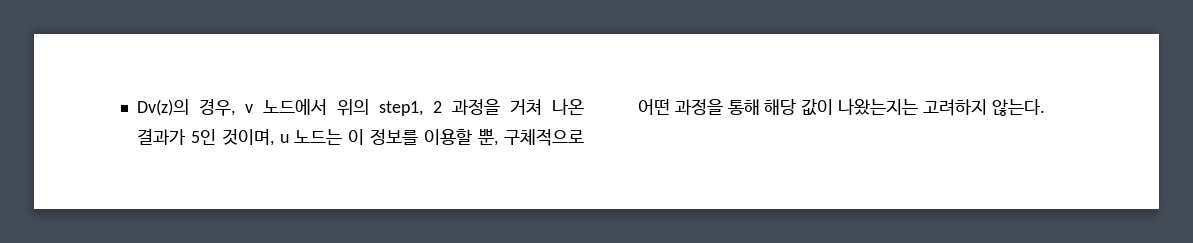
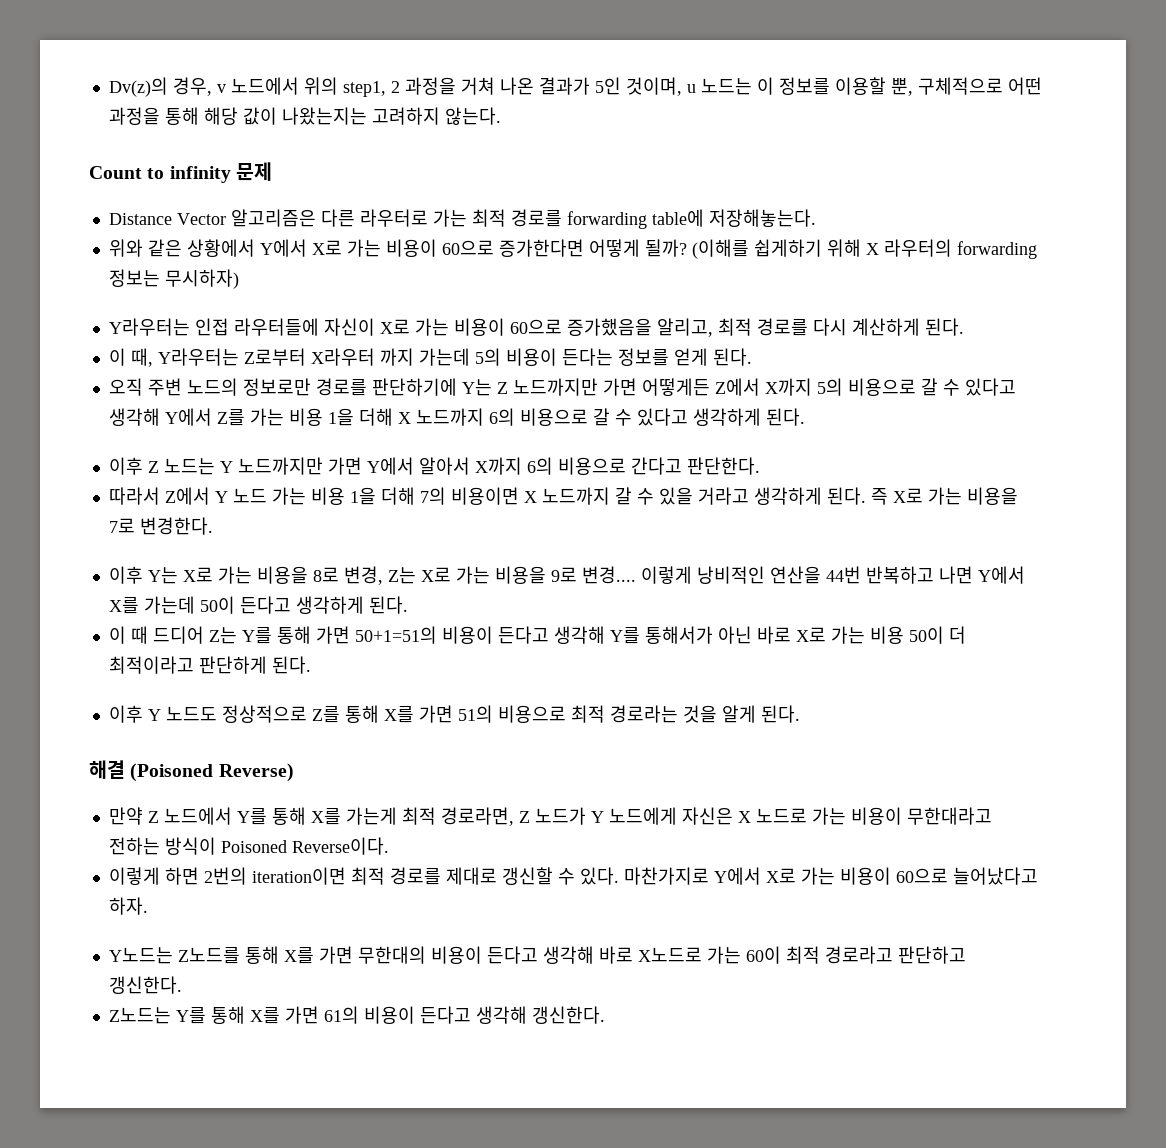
+ Count to infinity 문제
+ Distance Vector 알고리즘은 다른 라우터로 가는 최적 경로를 forwarding table에 저장해놓는다.
+ 위와 같은 상황에서 Y에서 X로 가는 비용이 60으로 증가한다면 어떻게 될까? (이해를 쉽게하기 위해 X 라우터의 forwarding 정보는 무시하자)
+ Y라우터는 인접 라우터들에 자신이 X로 가는 비용이 60으로 증가했음을 알리고, 최적 경로를 다시 계산하게 된다.
+ 이 때, Y라우터는 Z로부터 X라우터 까지 가는데 5의 비용이 든다는 정보를 얻게 된다.
+ 오직 주변 노드의 정보로만 경로를 판단하기에 Y는 Z 노드까지만 가면 어떻게든 Z에서 X까지 5의 비용으로 갈 수 있다고 생각해 Y에서 Z를 가는 비용 1을 더해 X 노드까지 6의 비용으로 갈 수 있다고 생각하게 된다.
+ 이후 Z 노드는 Y 노드까지만 가면 Y에서 알아서 X까지 6의 비용으로 간다고 판단한다.
+ 따라서 Z에서 Y 노드 가는 비용 1을 더해 7의 비용이면 X 노드까지 갈 수 있을 거라고 생각하게 된다. 즉 X로 가는 비용을 7로 변경한다.
+ 이후 Y는 X로 가는 비용을 8로 변경, Z는 X로 가는 비용을 9로 변경.... 이렇게 낭비적인 연산을 44번 반복하고 나면 Y에서 X를 가는데 50이 든다고 생각하게 된다.
+ 이 때 드디어 Z는 Y를 통해 가면 50+1=51의 비용이 든다고 생각해 Y를 통해서가 아닌 바로 X로 가는 비용 50이 더 최적이라고 판단하게 된다.
+ 이후 Y 노드도 정상적으로 Z를 통해 X를 가면 51의 비용으로 최적 경로라는 것을 알게 된다.
+ 해결 (Poisoned Reverse)
+ 만약 Z 노드에서 Y를 통해 X를 가는게 최적 경로라면, Z 노드가 Y 노드에게 자신은 X 노드로 가는 비용이 무한대라고 전하는 방식이 Poisoned Reverse이다.
+ 이렇게 하면 2번의 iteration이면 최적 경로를 제대로 갱신할 수 있다. 마찬가지로 Y에서 X로 가는 비용이 60으로 늘어났다고 하자.
+ Y노드는 Z노드를 통해 X를 가면 무한대의 비용이 든다고 생각해 바로 X노드로 가는 60이 최적 경로라고 판단하고 갱신한다.
+ Z노드는 Y를 통해 X를 가면 61의 비용이 든다고 생각해 갱신한다.

